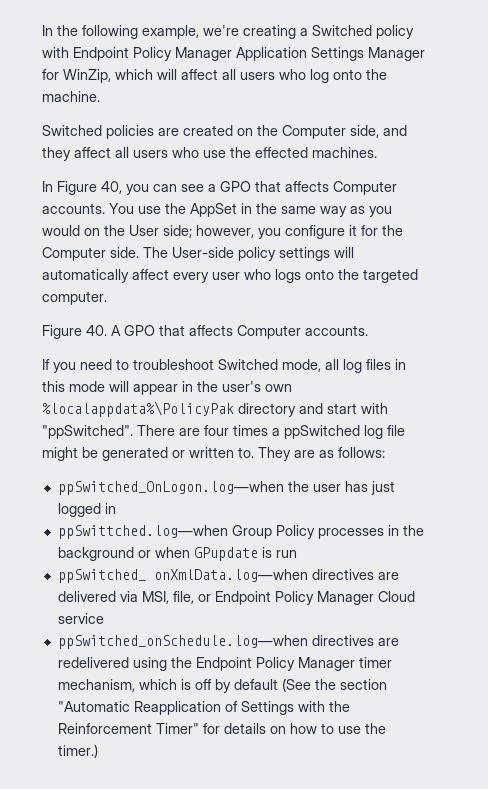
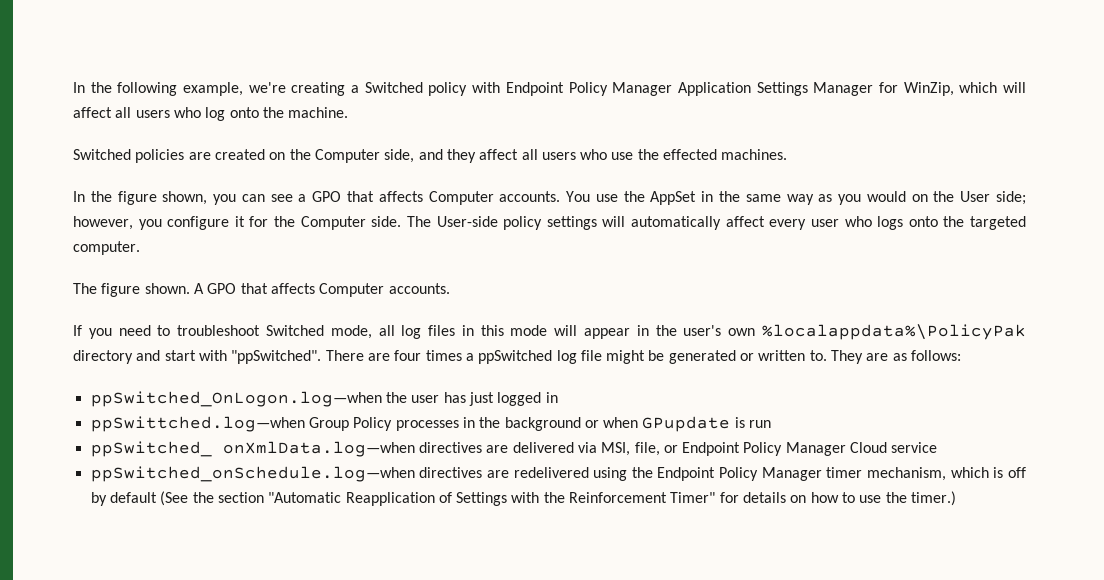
- In Figure 40, you can see a GPO that affects Computer accounts.
+ In the figure shown, you can see a GPO that affects Computer accounts.
- Figure 40. A GPO that affects Computer accounts.
+ The figure shown. A GPO that affects Computer accounts.

